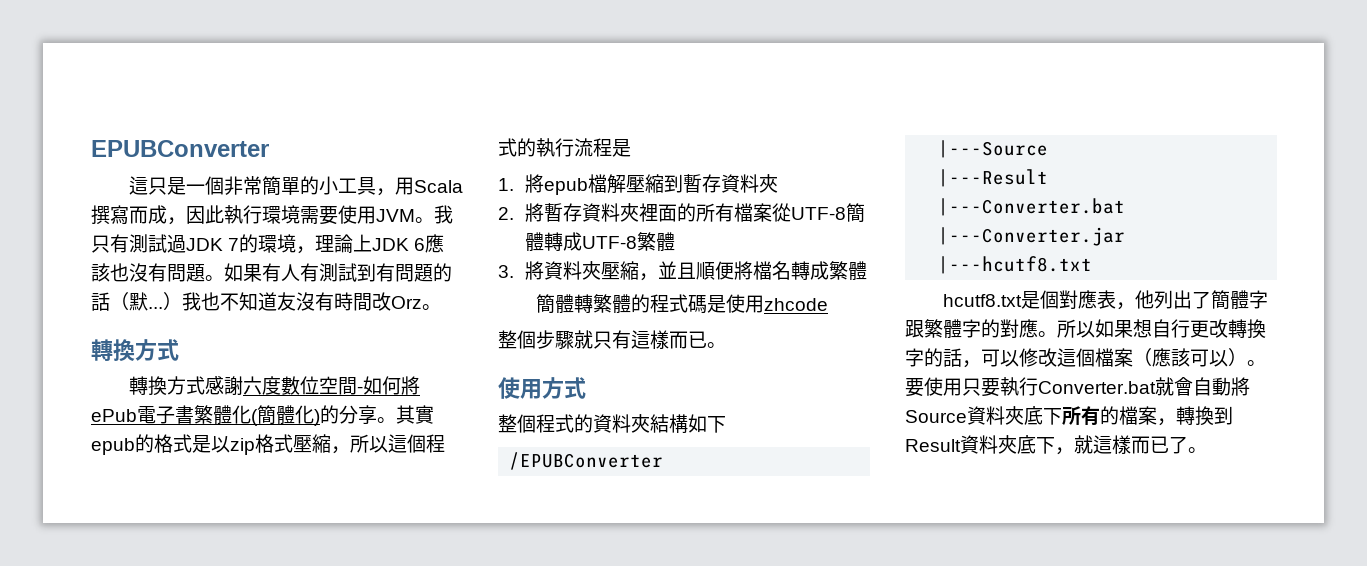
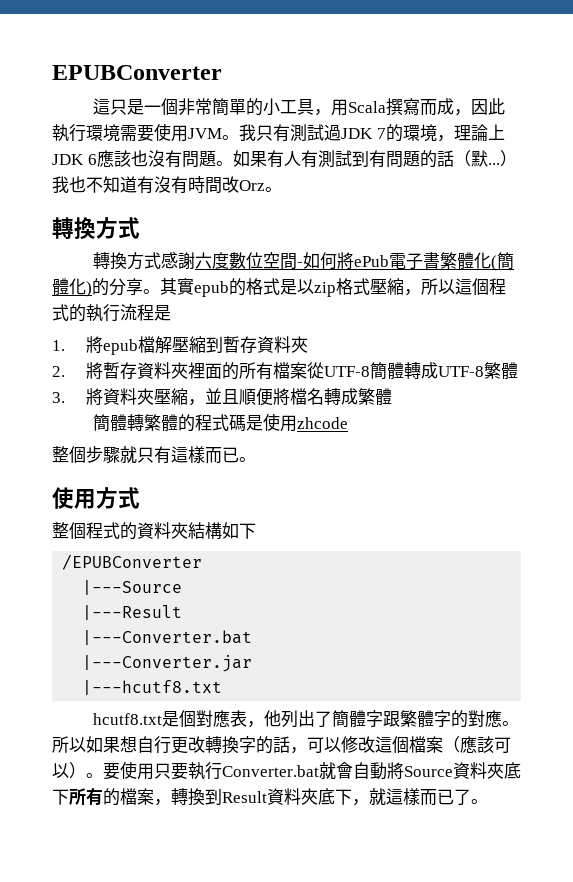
- 如果有人有測試到有問題的話（默...）我也不知道友沒有時間改Orz。
+ 如果有人有測試到有問題的話（默...）我也不知道有沒有時間改Orz。

